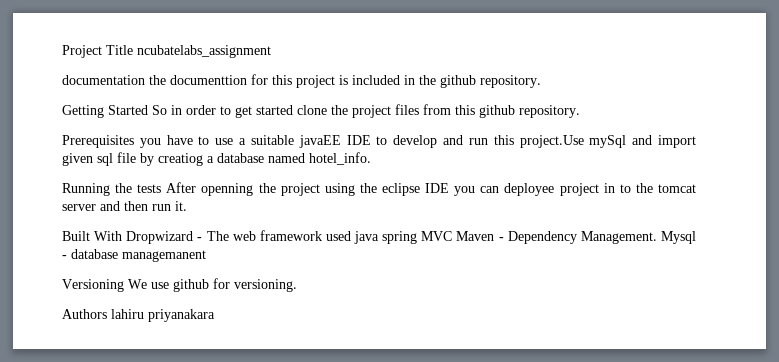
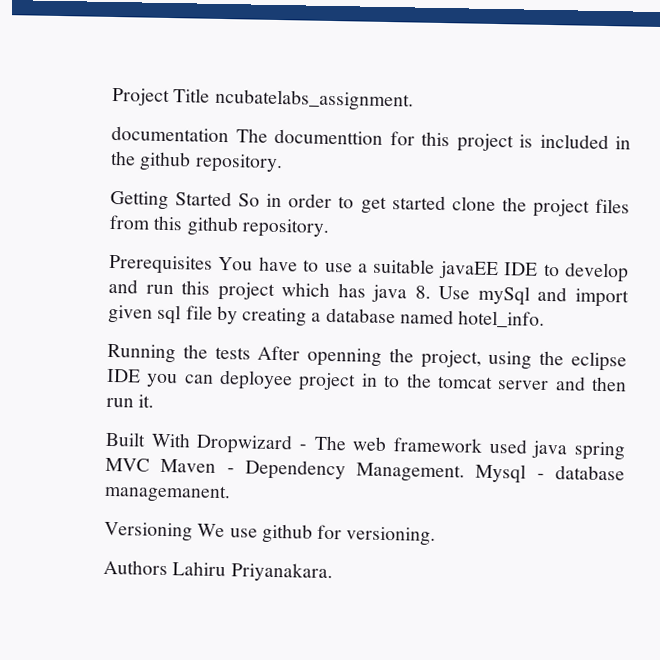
- Project Title ncubatelabs_assignment
+ Project Title ncubatelabs_assignment.
- documentation the documenttion for this project is included in the github repository.
+ documentation The documenttion for this project is included in the github repository.
- Prerequisites you have to use a suitable javaEE IDE to develop and run this project.Use mySql and import given sql file by creatiog a database named hotel_info.
+ Prerequisites You have to use a suitable javaEE IDE to develop and run this project which has java 8. Use mySql and import given sql file by creating a database named hotel_info.
- Running the tests After openning the project using the eclipse IDE you can deployee project in to the tomcat server and then run it.
+ Running the tests After openning the project, using the eclipse IDE you can deployee project in to the tomcat server and then run it.
- Mysql - database managemanent
+ Mysql - database managemanent.
- Authors lahiru priyanakara
+ Authors Lahiru Priyanakara.

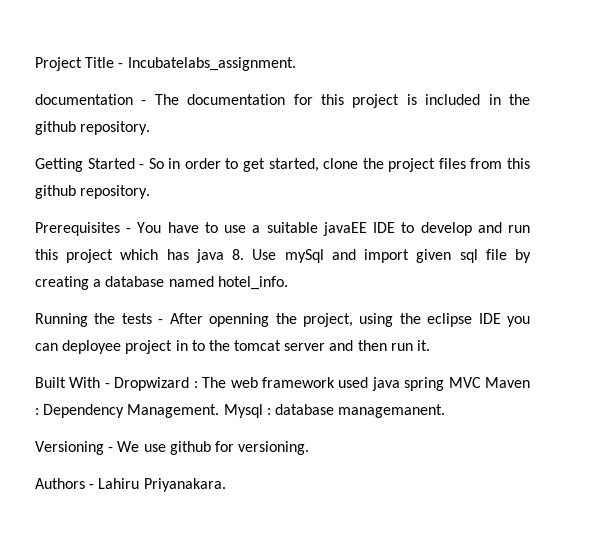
- Project Title ncubatelabs_assignment.
- documentation The documenttion for this project is included in the github repository.
+ Project Title - Incubatelabs_assignment.
+ documentation - The documentation for this project is included in the github repository.
- Getting Started So in order to get started clone the project files from this github repository.
+ Getting Started - So in order to get started, clone the project files from this github repository.
- Prerequisites You have to use a suitable javaEE IDE to develop and run this project which has java 8. Use mySql and import given sql file by creating a database named hotel_info.
+ Prerequisites - You have to use a suitable javaEE IDE to develop and run this project which has java 8. Use mySql and import given sql file by creating a database named hotel_info.
- Running the tests After openning the project, using the eclipse IDE you can deployee project in to the tomcat server and then run it.
+ Running the tests - After openning the project, using the eclipse IDE you can deployee project in to the tomcat server and then run it.
- Built With Dropwizard - The web framework used java spring MVC Maven - Dependency Management.
+ Built With - Dropwizard : The web framework used java spring MVC Maven : Dependency Management.
- Mysql - database managemanent.
+ Mysql : database managemanent.
- Versioning We use github for versioning.
+ Versioning - We use github for versioning.
- Authors Lahiru Priyanakara.
+ Authors - Lahiru Priyanakara.

